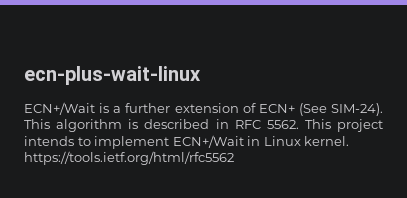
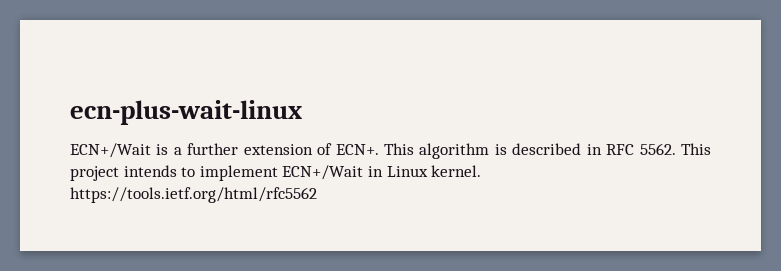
- ECN+/Wait is a further extension of ECN+ (See SIM-24).
+ ECN+/Wait is a further extension of ECN+.

